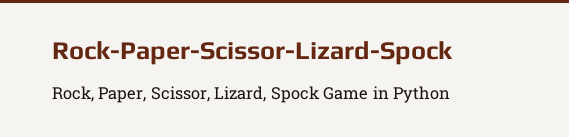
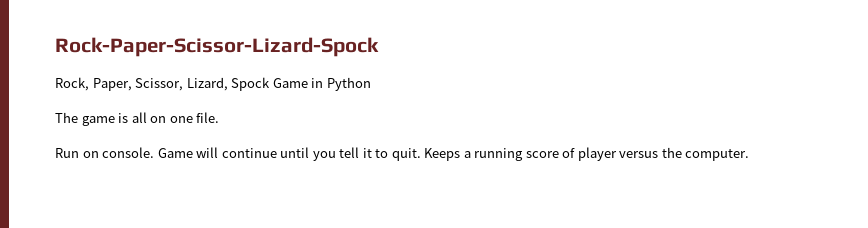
+ The game is all on one file.
+ Run on console. Game will continue until you tell it to quit. Keeps a running score of player versus the computer.

